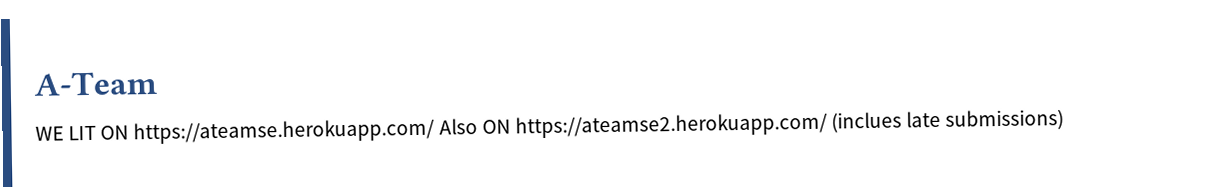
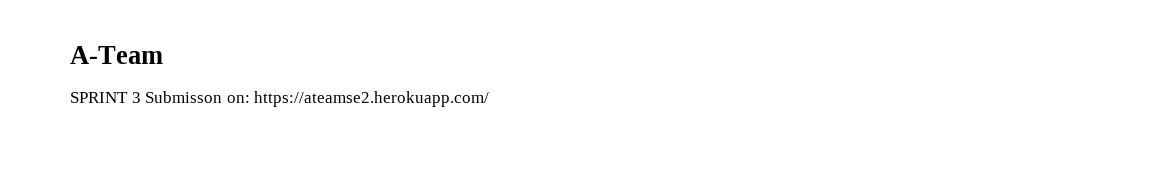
- WE LIT ON https://ateamse.herokuapp.com/ Also ON https://ateamse2.herokuapp.com/ (inclues late submissions)
+ SPRINT 3 Submisson on: https://ateamse2.herokuapp.com/

